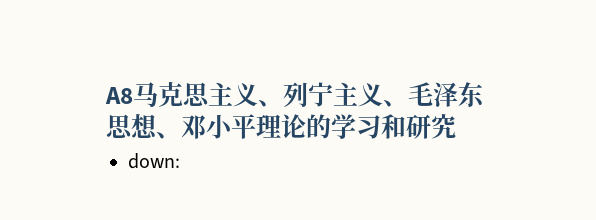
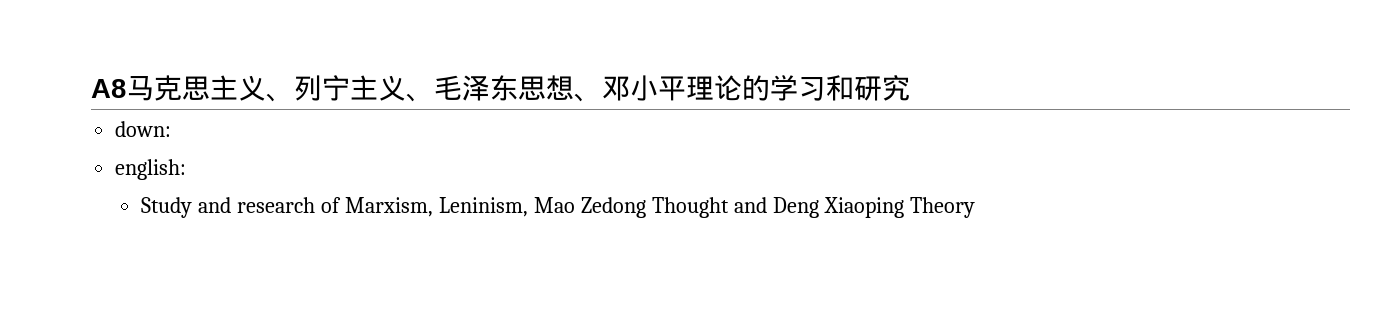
+ english:
+ Study and research of Marxism, Leninism, Mao Zedong Thought and Deng Xiaoping Theory

